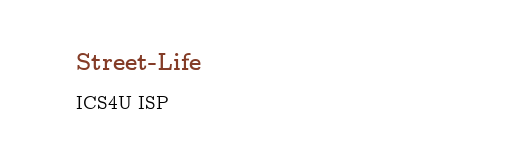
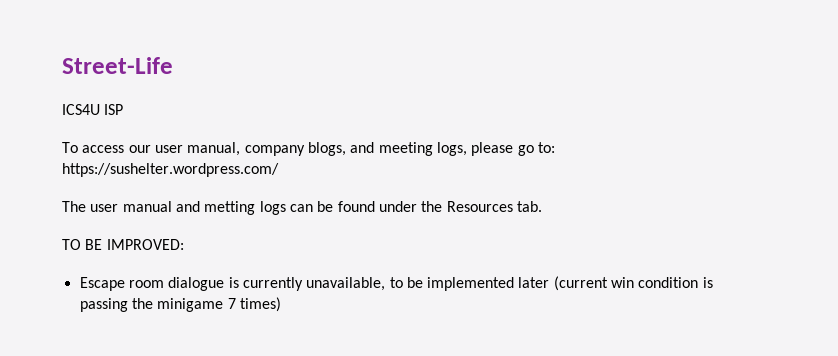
+ To access our user manual, company blogs, and meeting logs, please go to: https://sushelter.wordpress.com/
+ The user manual and metting logs can be found under the Resources tab.
+ TO BE IMPROVED:
+ Escape room dialogue is currently unavailable, to be implemented later (current win condition is passing the minigame 7 times)

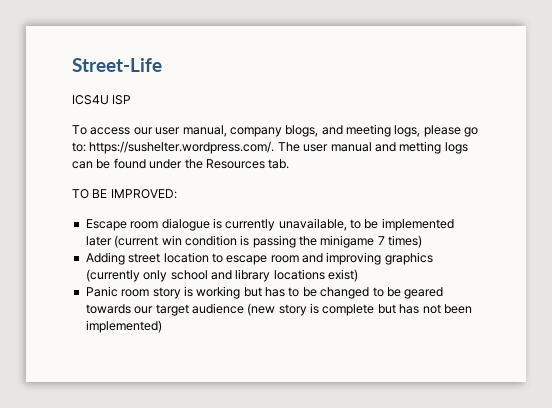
- To access our user manual, company blogs, and meeting logs, please go to: https://sushelter.wordpress.com/
- The user manual and metting logs can be found under the Resources tab.
+ To access our user manual, company blogs, and meeting logs, please go to: https://sushelter.wordpress.com/. The user manual and metting logs can be found under the Resources tab.
+ Adding street location to escape room and improving graphics (currently only school and library locations exist)
+ Panic room story is working but has to be changed to be geared towards our target audience (new story is complete but has not been implemented)

